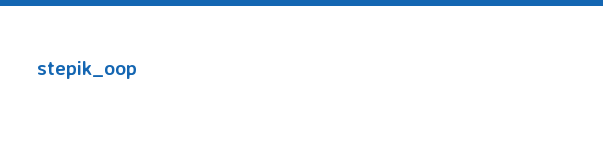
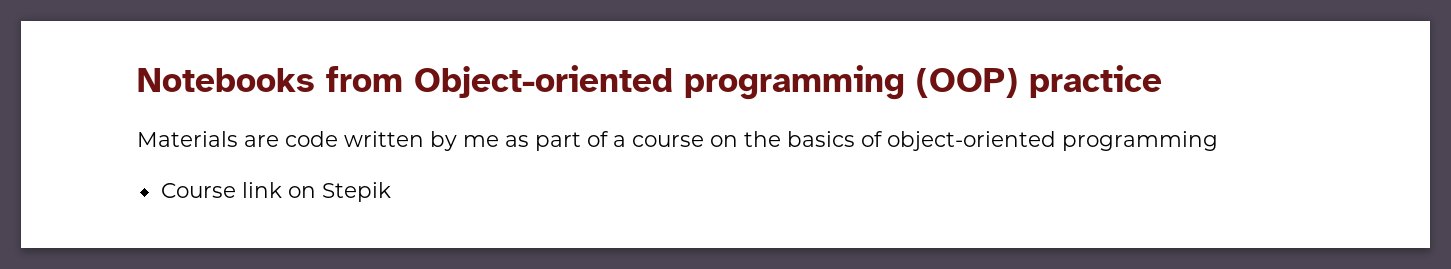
- stepik_oop
+ Notebooks from Object-oriented programming (OOP) practice
+ Materials are code written by me as part of a course on the basics of object-oriented programming
+ Course link on Stepik

